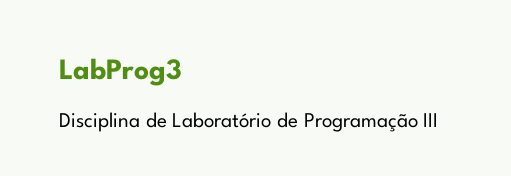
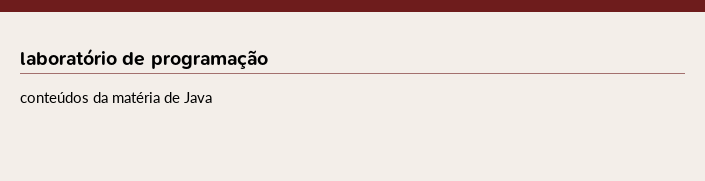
- LabProg3
- Disciplina de Laboratório de Programação III
+ laboratório de programação
+ conteúdos da matéria de Java

